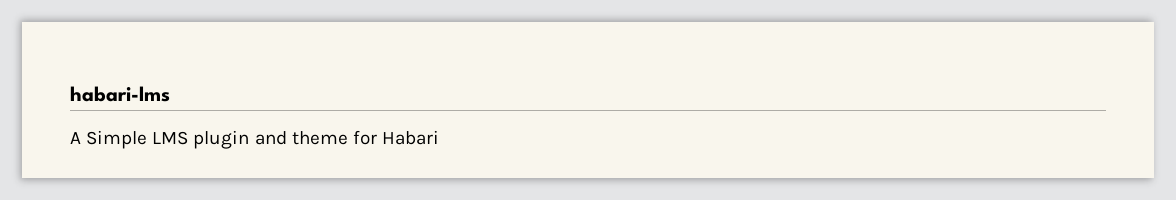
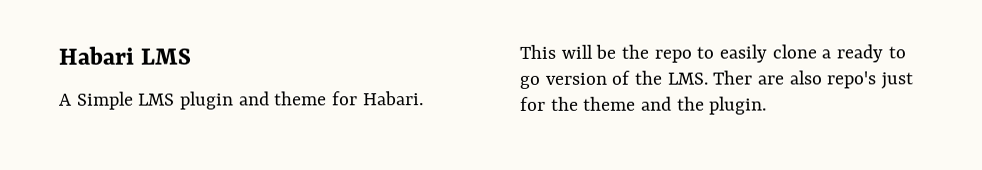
- habari-lms
+ Habari LMS
- A Simple LMS plugin and theme for Habari
+ A Simple LMS plugin and theme for Habari. This will be the repo to easily clone a ready to go version of the LMS. Ther are also repo's just for the theme and the plugin.

